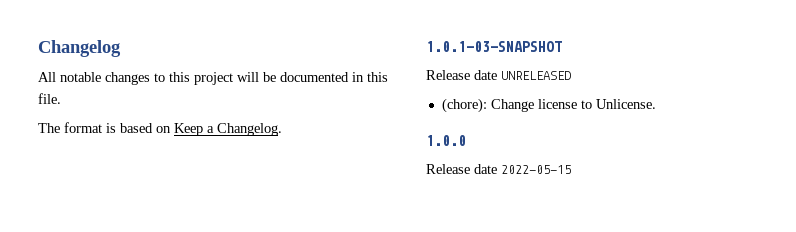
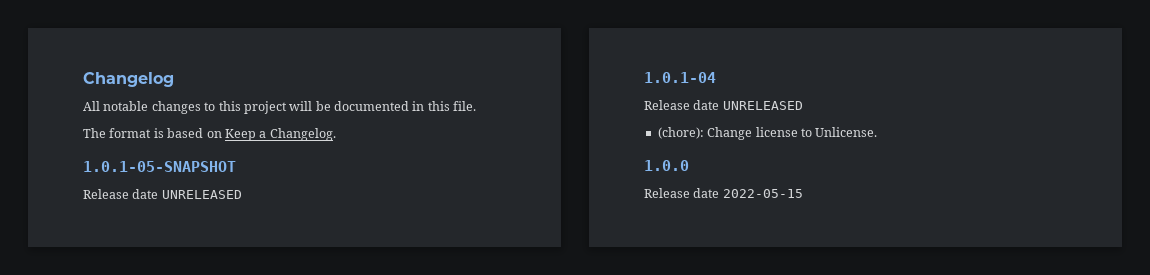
- 1.0.1-03-SNAPSHOT
+ 1.0.1-05-SNAPSHOT
+ Release date UNRELEASED
+ 1.0.1-04

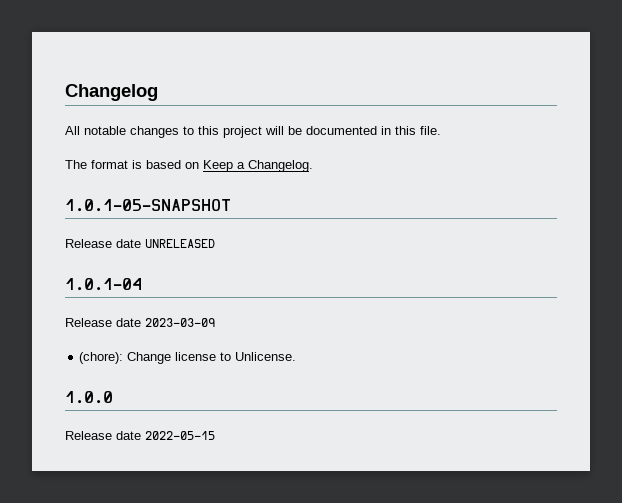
  1.0.1-04
- Release date UNRELEASED
+ Release date 2023-03-09

